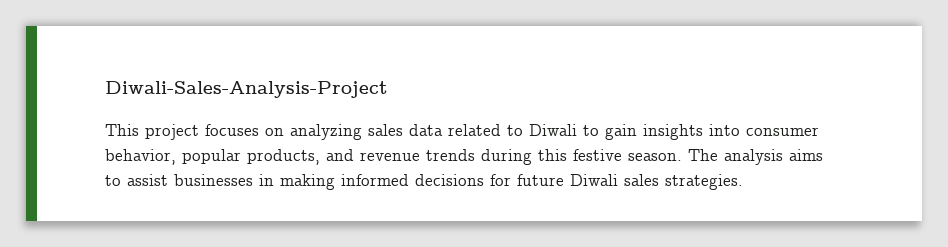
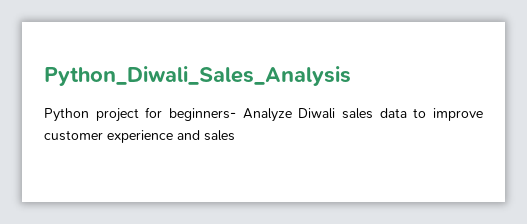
- Diwali-Sales-Analysis-Project
- This project focuses on analyzing sales data related to Diwali to gain insights into consumer behavior, popular products, and revenue trends during this festive season. The analysis aims to assist businesses in making informed decisions for future Diwali sales strategies.
+ Python_Diwali_Sales_Analysis
+ Python project for beginners- Analyze Diwali sales data to improve customer experience and sales

